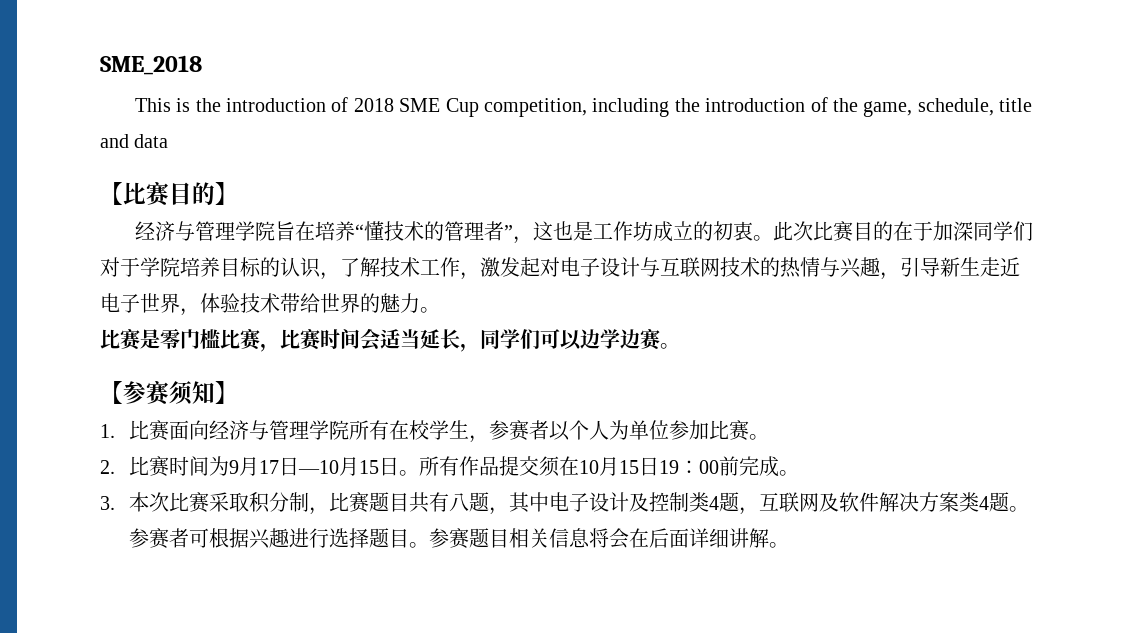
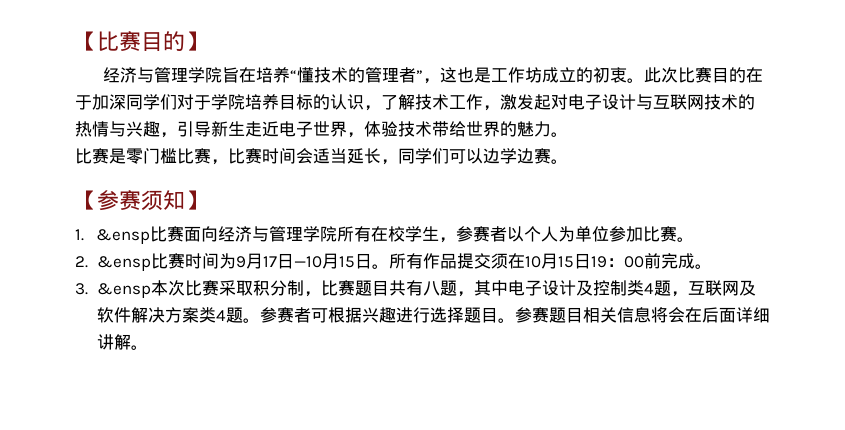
- SME_2018
- This is the introduction of 2018 SME Cup competition, including the introduction of the game, schedule, title and data
- 1.比赛面向经济与管理学院所有在校学生，参赛者以个人为单位参加比赛。
+ 1. &ensp比赛面向经济与管理学院所有在校学生，参赛者以个人为单位参加比赛。
- 2.比赛时间为9月17日—10月15日。
+ 2. &ensp比赛时间为9月17日—10月15日。
- 3.本次比赛采取积分制，比赛题目共有八题，其中电子设计及控制类4题，互联网及软件解决方案类4题。
+ 3. &ensp本次比赛采取积分制，比赛题目共有八题，其中电子设计及控制类4题，互联网及软件解决方案类4题。

